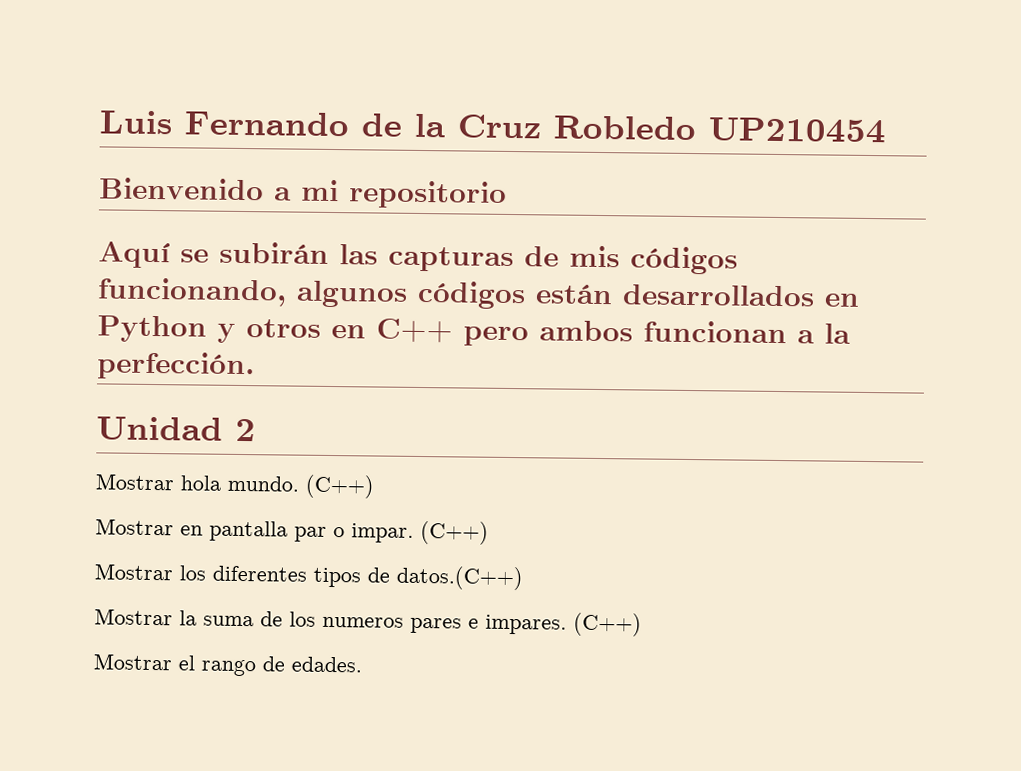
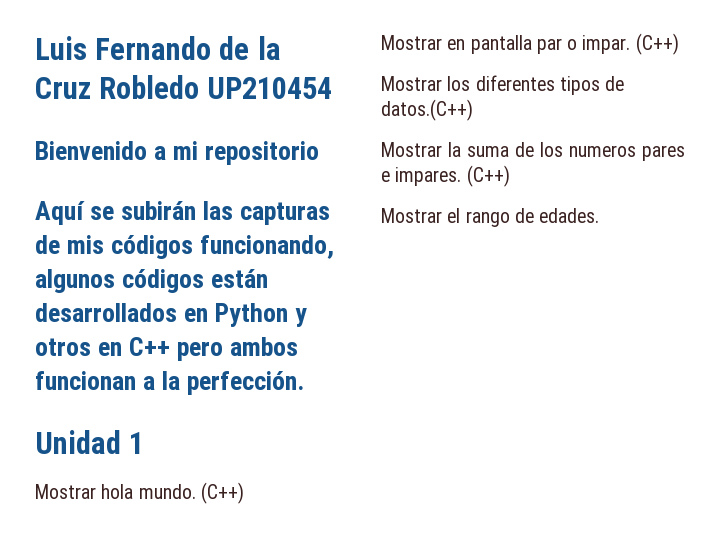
- Unidad 2
+ Unidad 1

